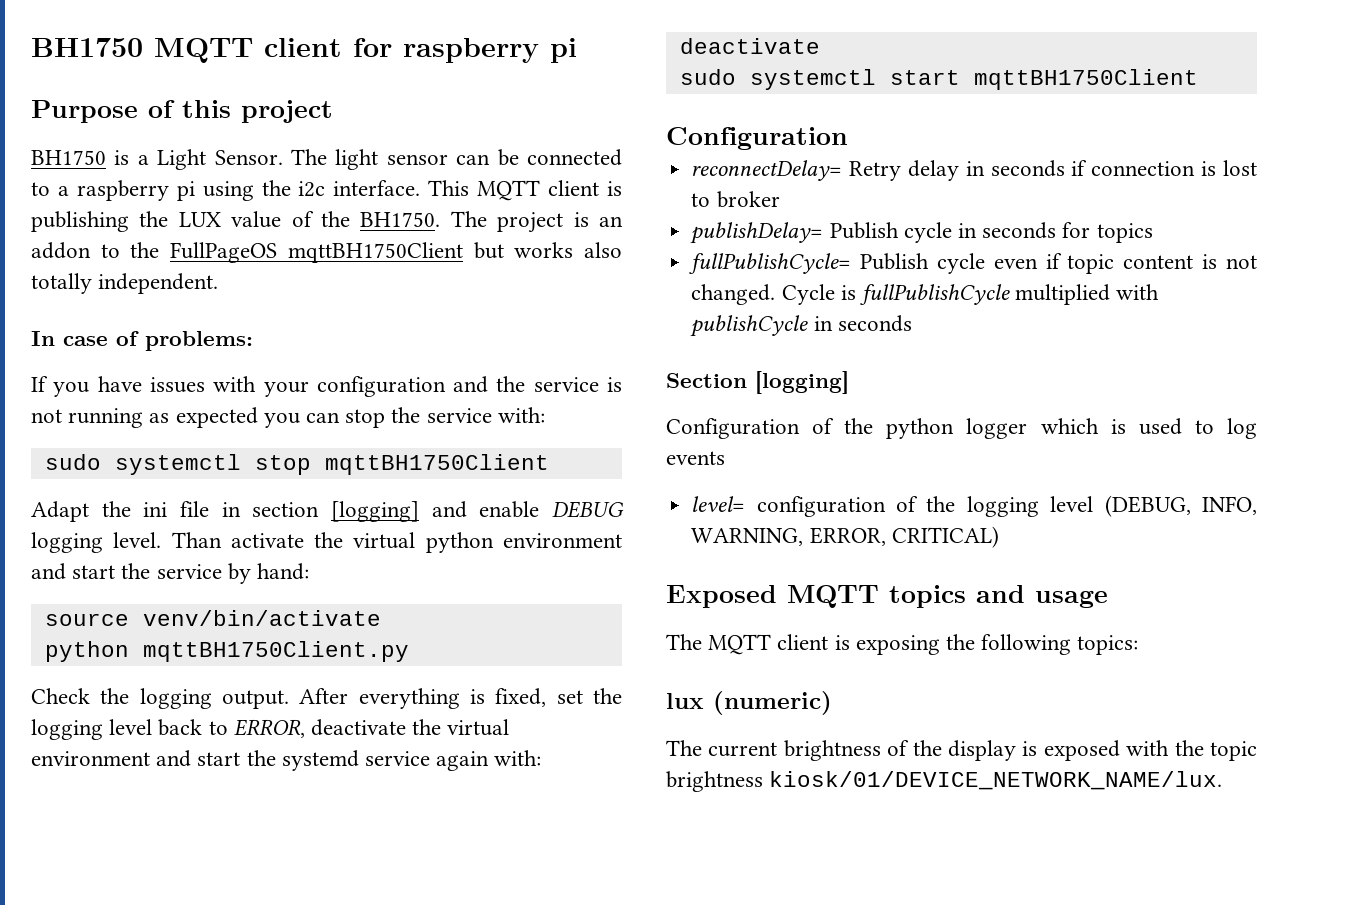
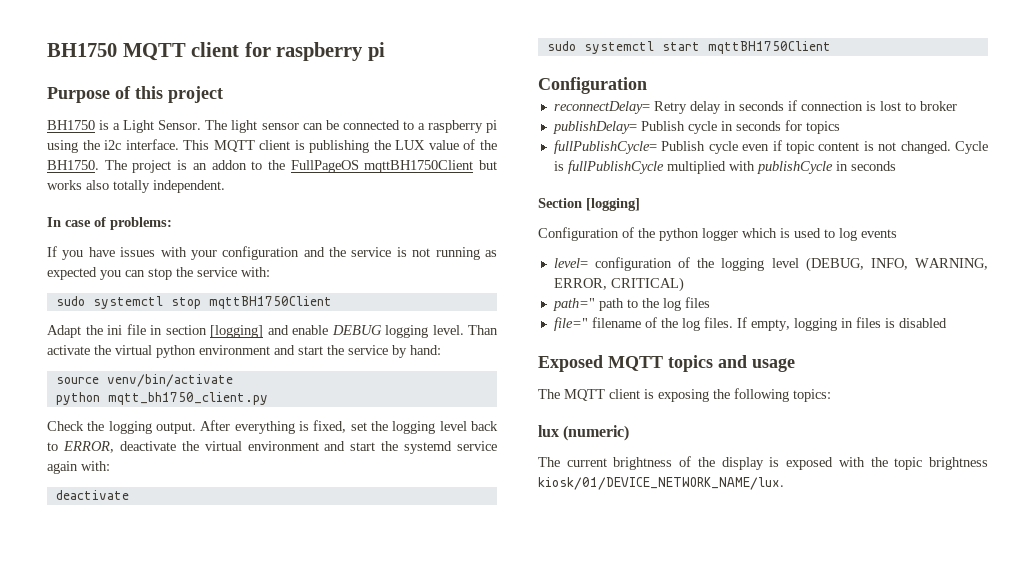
- python mqttBH1750Client.py
+ python mqtt_bh1750_client.py
+ path=" path to the log files
+ file=" filename of the log files. If empty, logging in files is disabled

